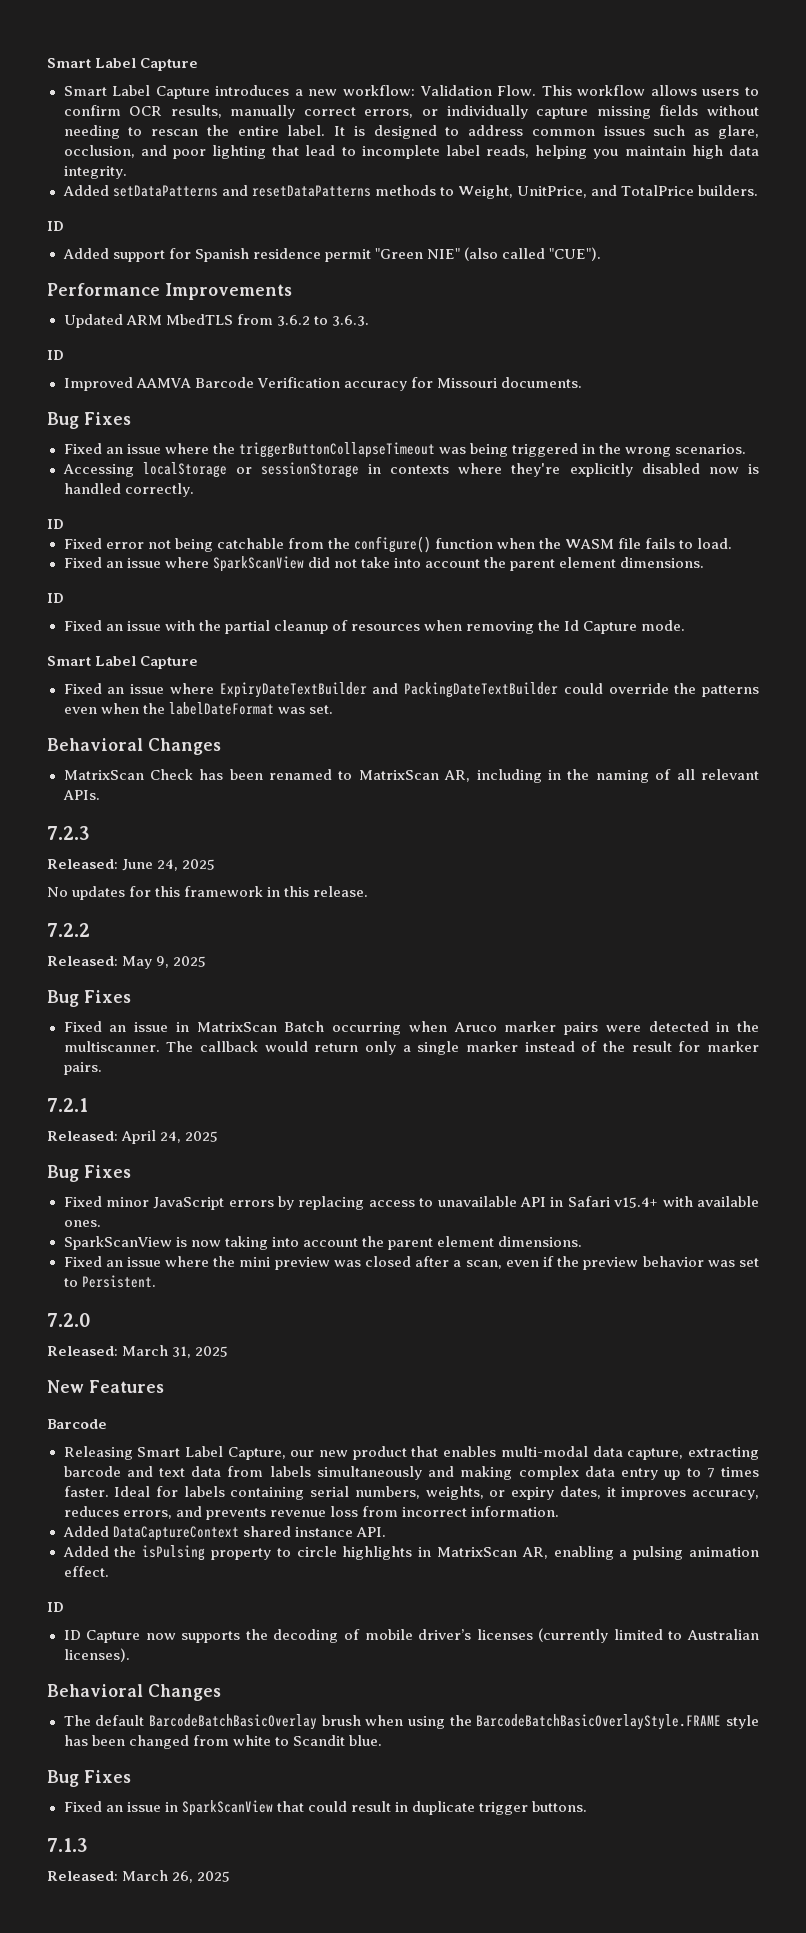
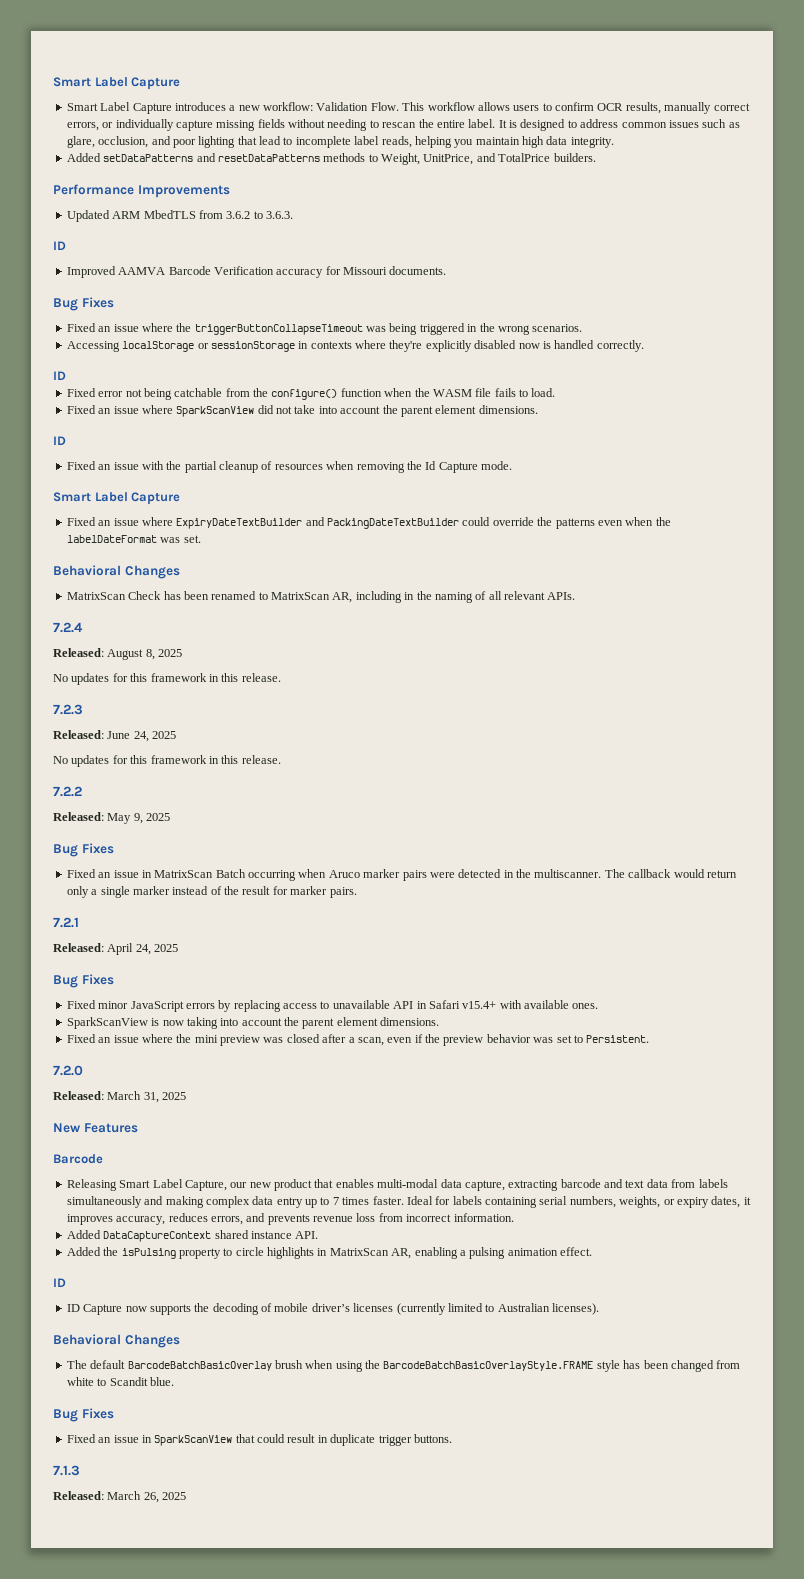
  Added setDataPatterns and resetDataPatterns methods to Weight, UnitPrice, and TotalPrice builders.
- ID
- Added support for Spanish residence permit "Green NIE" (also called "CUE").
+ 7.2.4
+ Released: August 8, 2025
+ No updates for this framework in this release.

